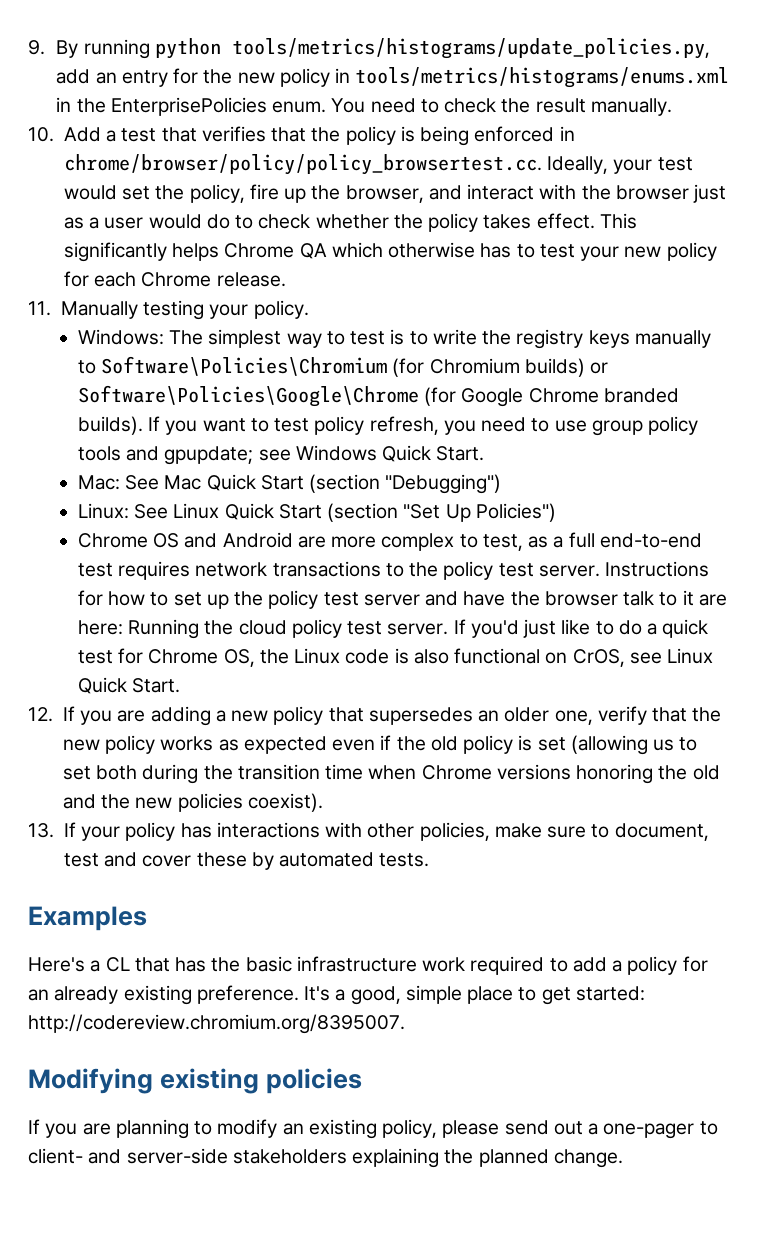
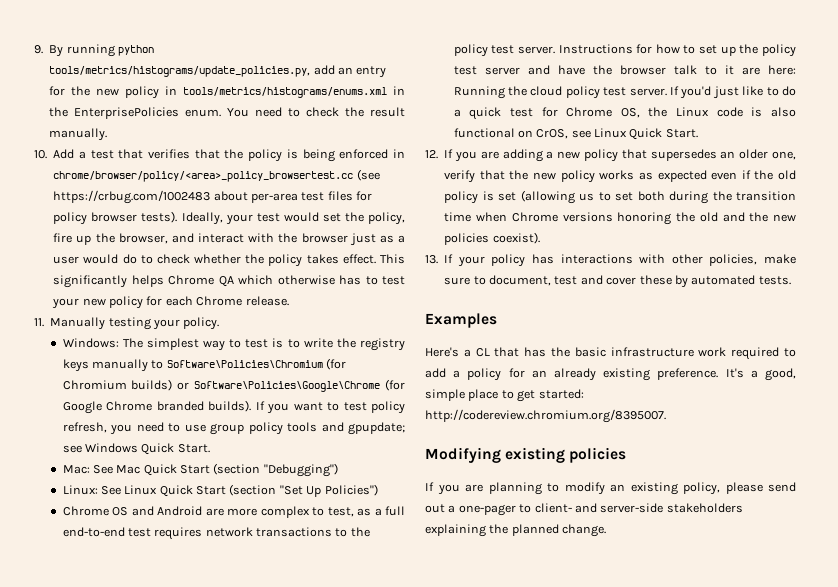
- 10. Add a test that verifies that the policy is being enforced in chrome/browser/policy/policy_browsertest.cc. Ideally, your test would set the policy, fire up the browser, and interact with the browser just as a user would do to check whether the policy takes effect.
+ 10. Add a test that verifies that the policy is being enforced in chrome/browser/policy/<area>_policy_browsertest.cc (see https://crbug.com/1002483 about per-area test files for policy browser tests). Ideally, your test would set the policy, fire up the browser, and interact with the browser just as a user would do to check whether the policy takes effect.

